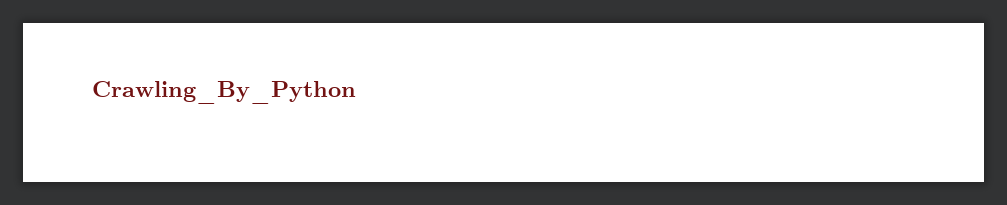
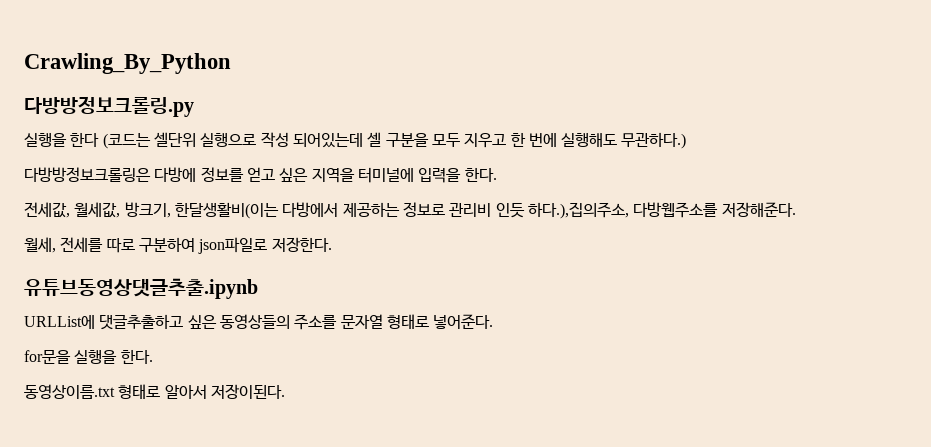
+ 다방방정보크롤링.py
+ 실행을 한다 (코드는 셀단위 실행으로 작성 되어있는데 셀 구분을 모두 지우고 한 번에 실행해도 무관하다.)
+ 다방방정보크롤링은 다방에 정보를 얻고 싶은 지역을 터미널에 입력을 한다.
+ 전세값, 월세값, 방크기, 한달생활비(이는 다방에서 제공하는 정보로 관리비 인듯 하다.),집의주소, 다방웹주소를 저장해준다.
+ 월세, 전세를 따로 구분하여 json파일로 저장한다.
+ 유튜브동영상댓글추출.ipynb
+ URLList에 댓글추출하고 싶은 동영상들의 주소를 문자열 형태로 넣어준다.
+ for문을 실행을 한다.
+ 동영상이름.txt 형태로 알아서 저장이된다.

